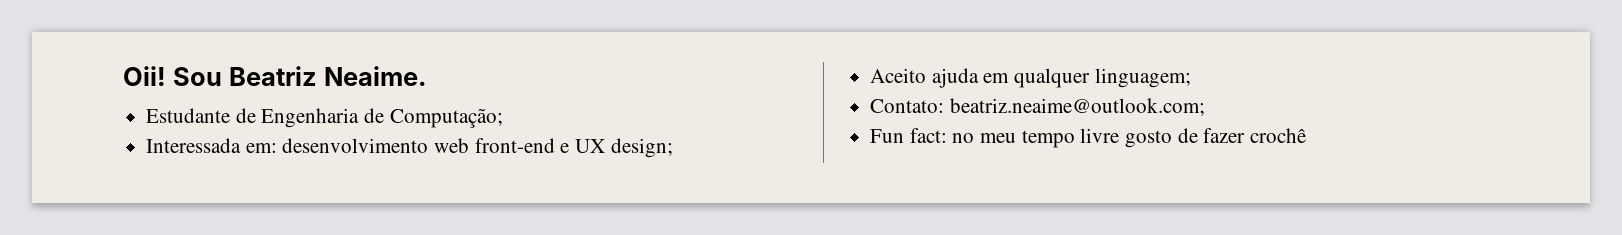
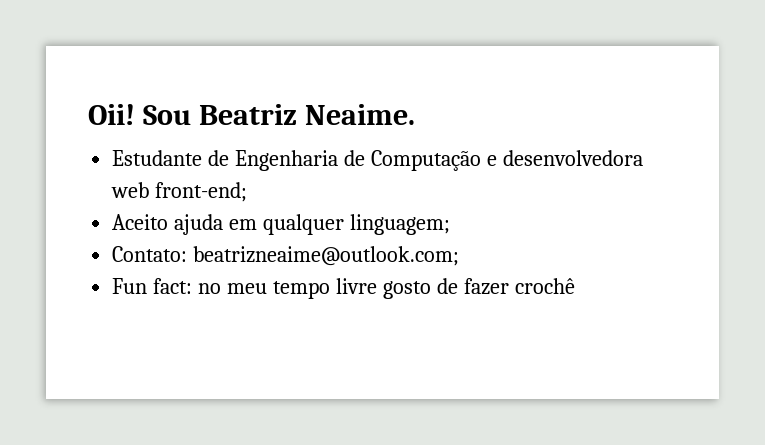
- Estudante de Engenharia de Computação;
- Interessada em: desenvolvimento web front-end e UX design;
+ Estudante de Engenharia de Computação e desenvolvedora web front-end;
- Contato: beatriz.neaime@outlook.com;
+ Contato: beatrizneaime@outlook.com;

